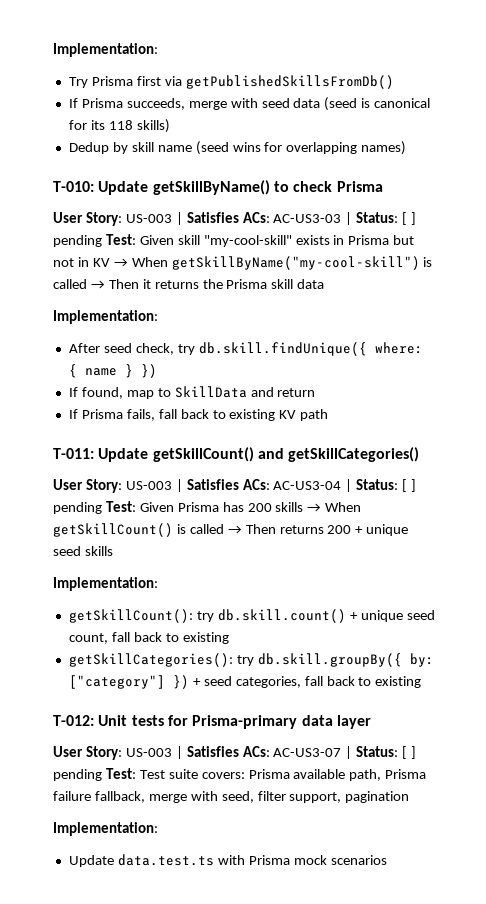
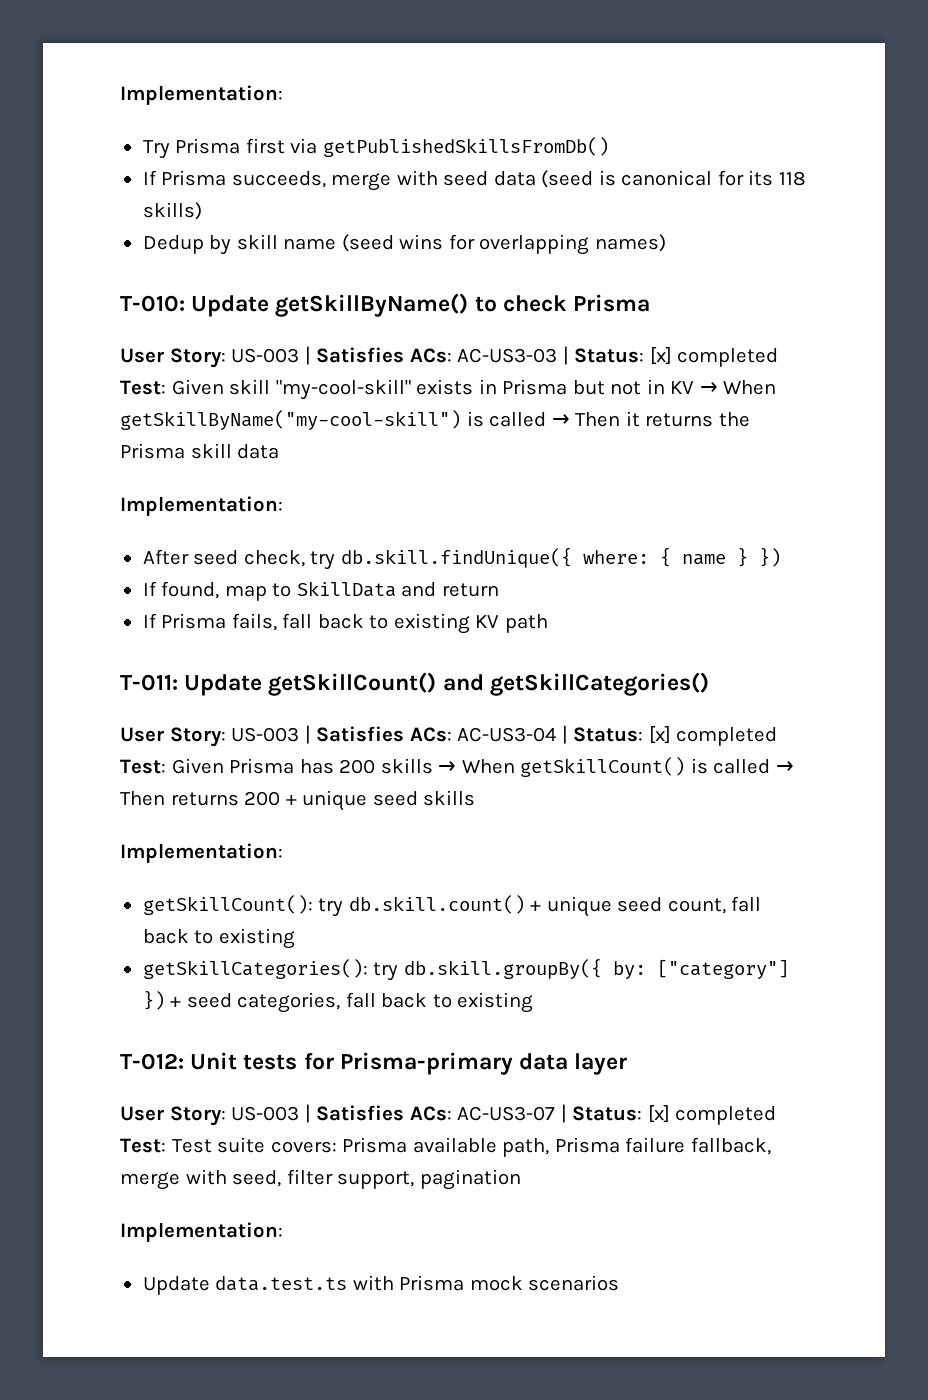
- User Story: US-003 | Satisfies ACs: AC-US3-03 | Status: [ ] pending Test: Given skill "my-cool-skill" exists in Prisma but not in KV → When getSkillByName("my-cool-skill") is called → Then it returns the Prisma skill data
+ User Story: US-003 | Satisfies ACs: AC-US3-03 | Status: [x] completed Test: Given skill "my-cool-skill" exists in Prisma but not in KV → When getSkillByName("my-cool-skill") is called → Then it returns the Prisma skill data
- User Story: US-003 | Satisfies ACs: AC-US3-04 | Status: [ ] pending Test: Given Prisma has 200 skills → When getSkillCount() is called → Then returns 200 + unique seed skills
+ User Story: US-003 | Satisfies ACs: AC-US3-04 | Status: [x] completed Test: Given Prisma has 200 skills → When getSkillCount() is called → Then returns 200 + unique seed skills
- User Story: US-003 | Satisfies ACs: AC-US3-07 | Status: [ ] pending Test: Test suite covers: Prisma available path, Prisma failure fallback, merge with seed, filter support, pagination
+ User Story: US-003 | Satisfies ACs: AC-US3-07 | Status: [x] completed Test: Test suite covers: Prisma available path, Prisma failure fallback, merge with seed, filter support, pagination

